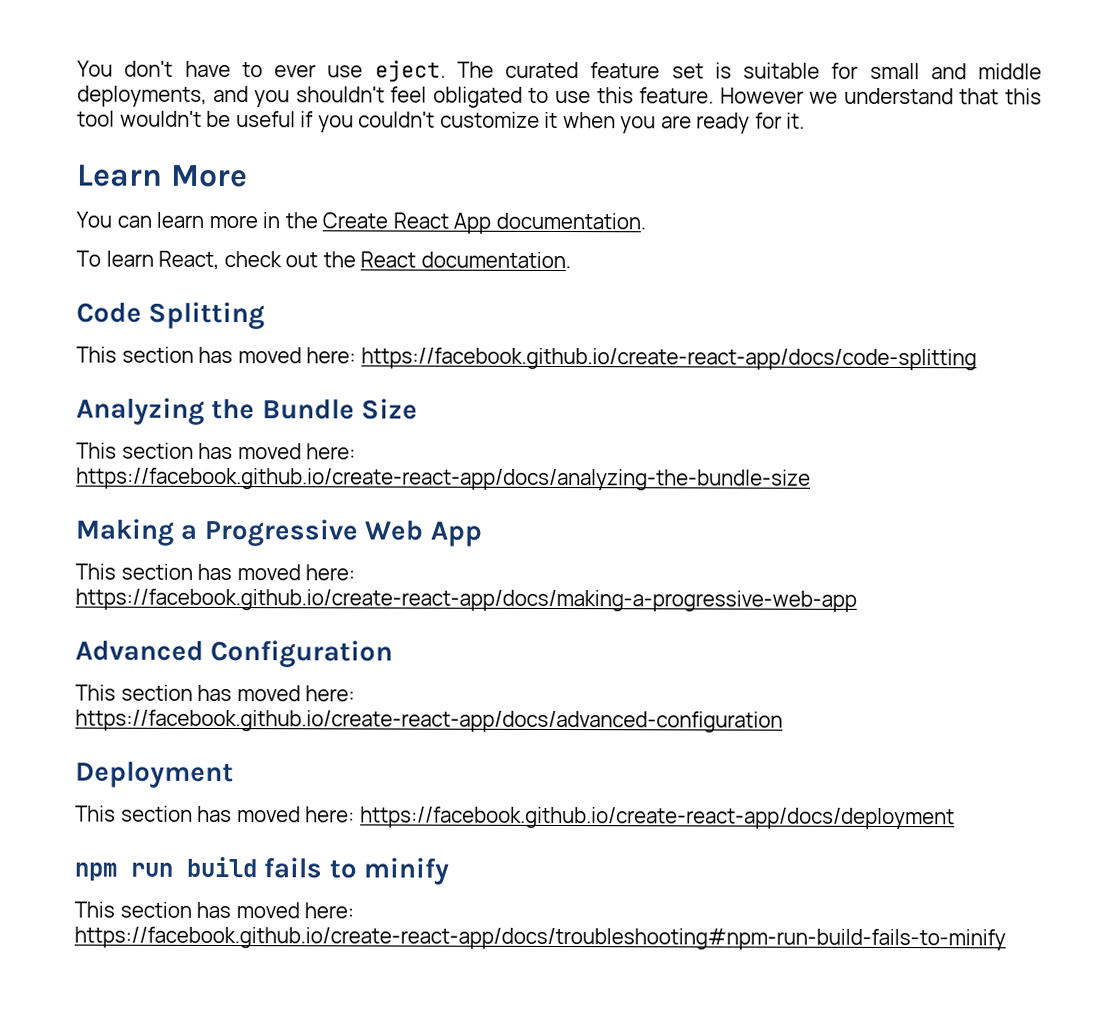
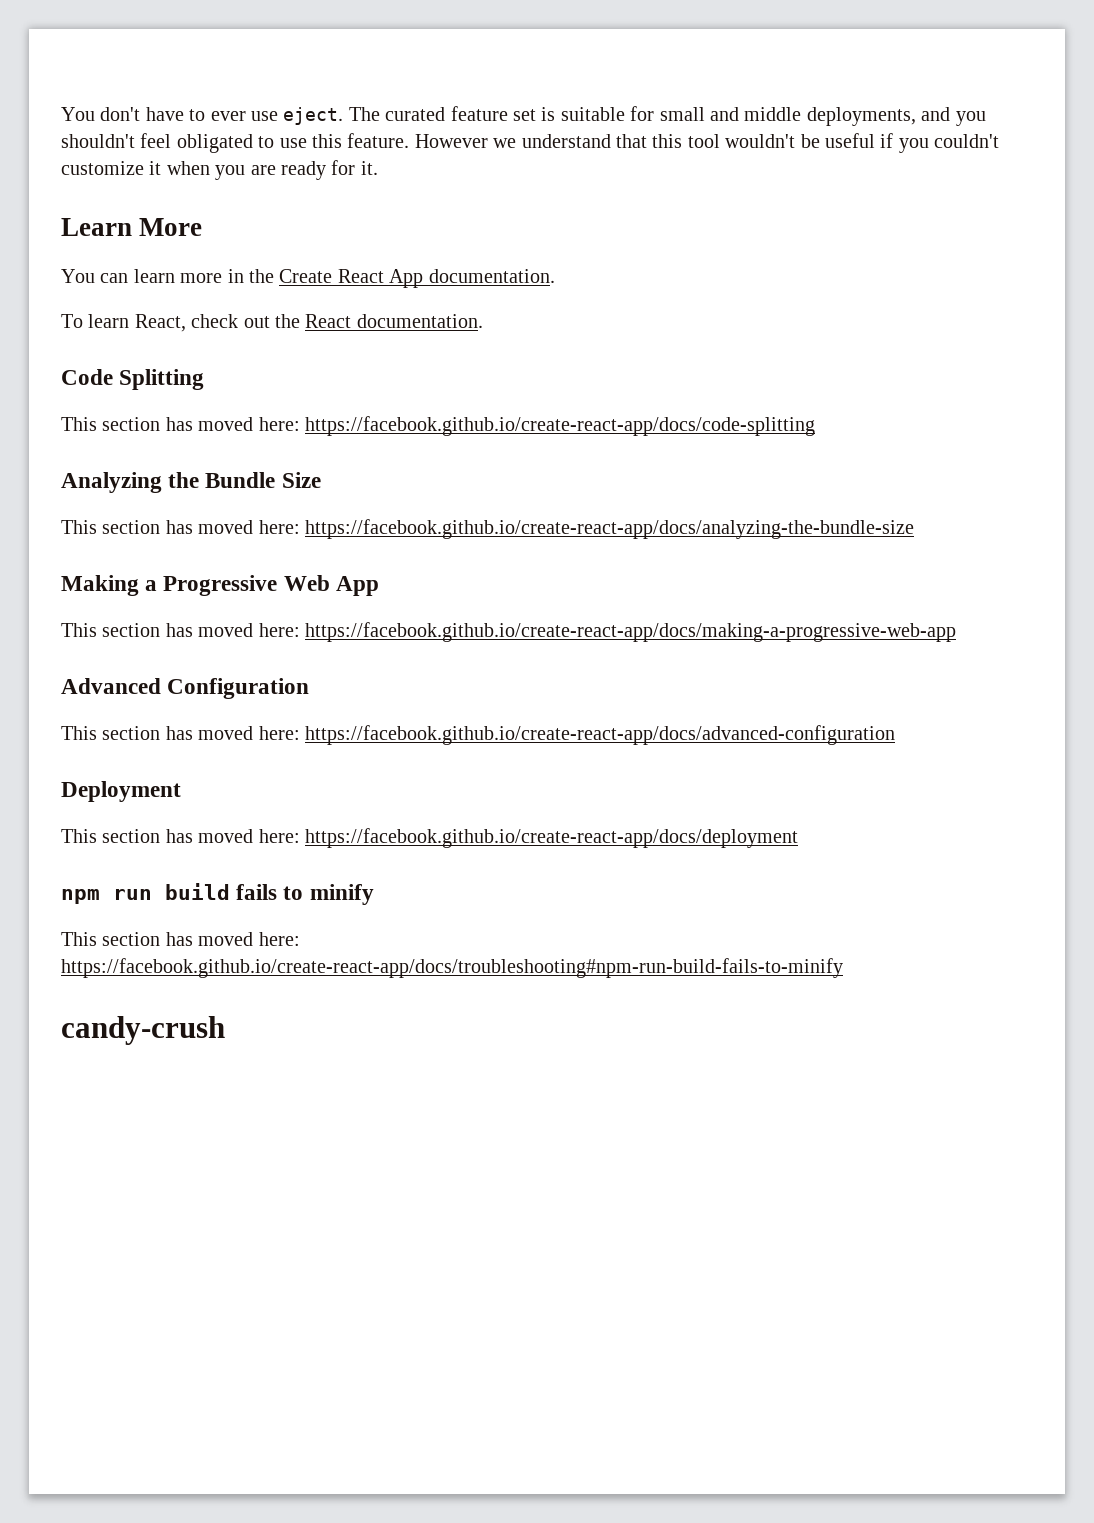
+ candy-crush

